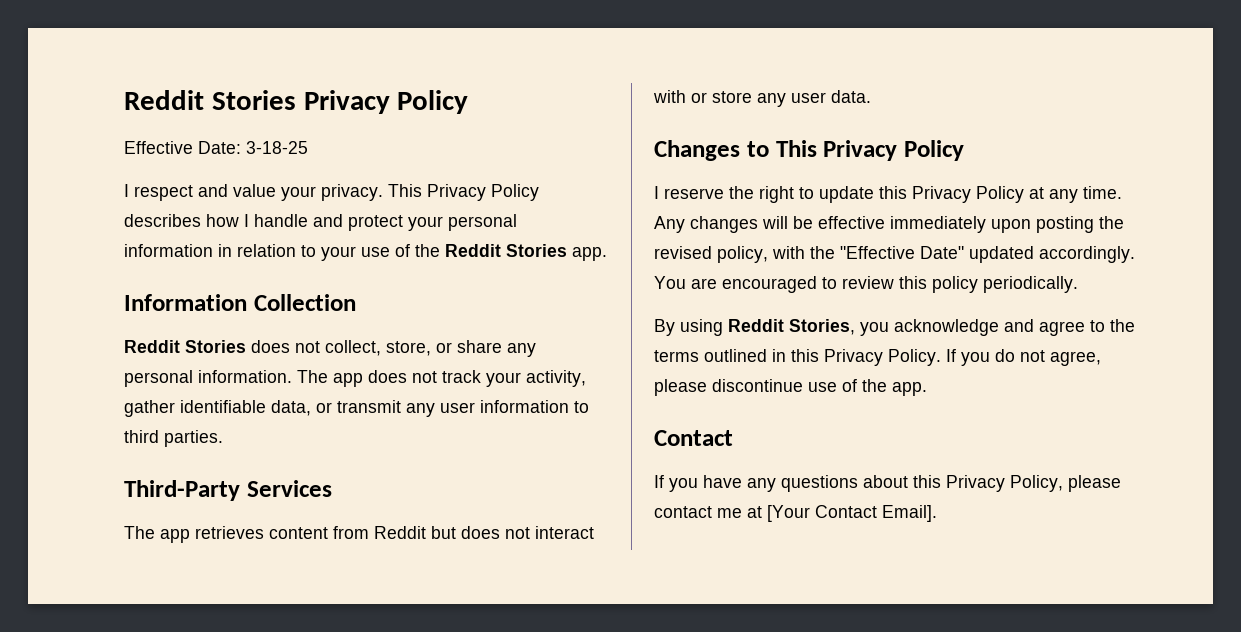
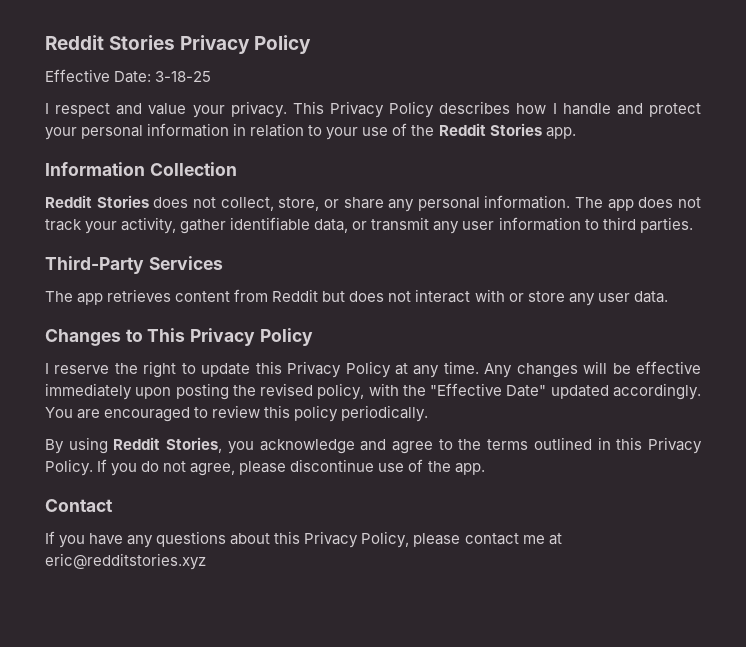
- If you have any questions about this Privacy Policy, please contact me at [Your Contact Email].
+ If you have any questions about this Privacy Policy, please contact me at eric@redditstories.xyz

